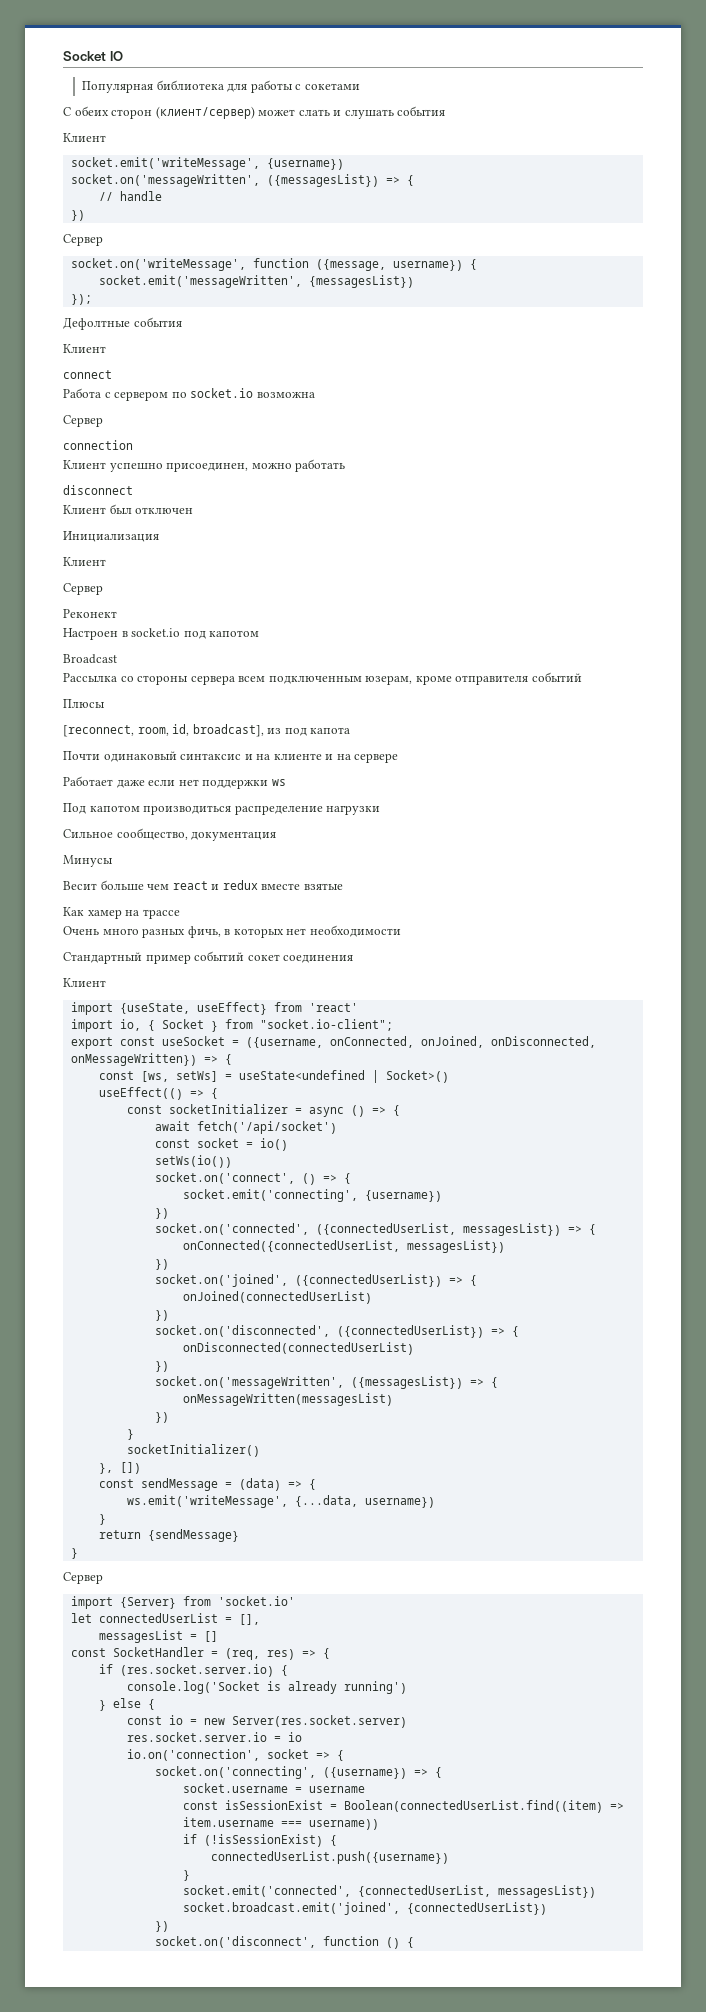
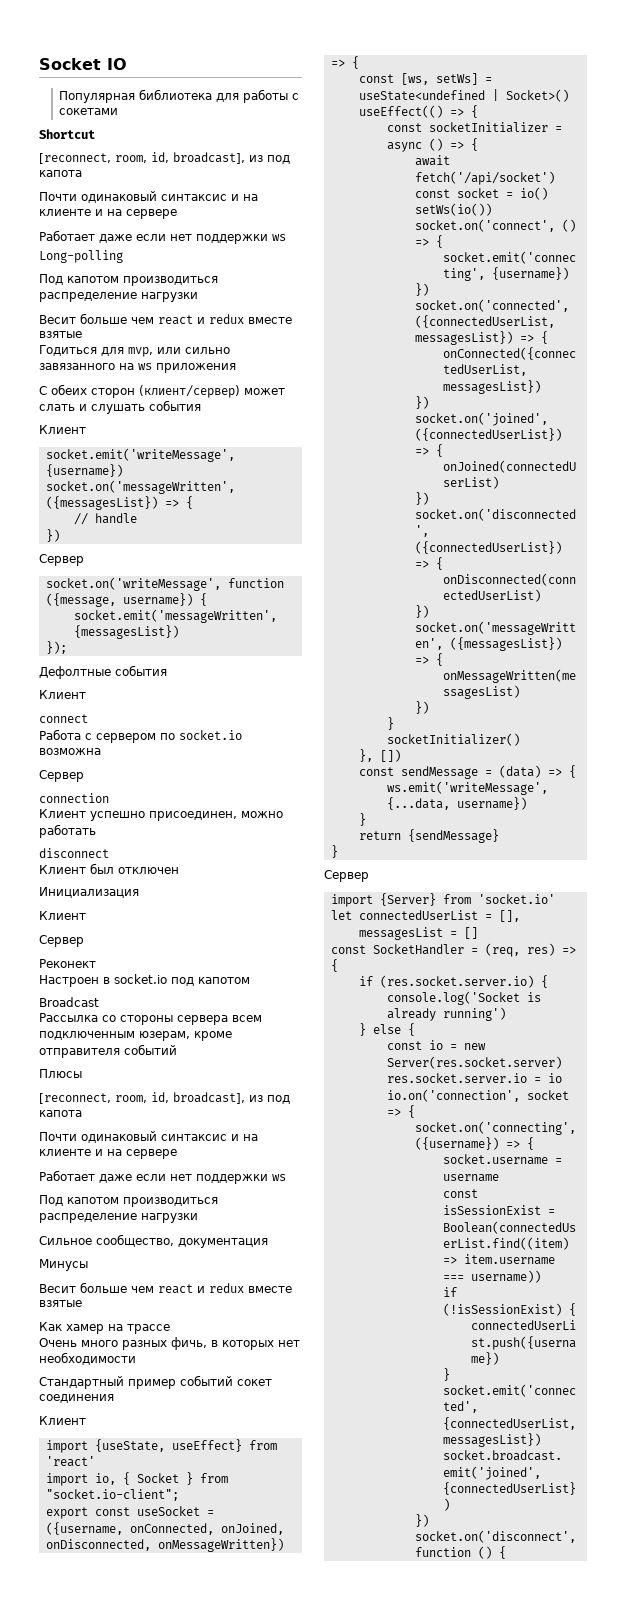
+ Shortcut
+ [reconnect, room, id, broadcast], из под капота
+ Почти одинаковый синтаксис и на клиенте и на сервере
+ Работает даже если нет поддержки ws
+ Long-polling
+ Под капотом производиться распределение нагрузки
+ Весит больше чем react и redux вместе взятые
+ Годиться для mvp, или сильно завязанного на ws приложения

